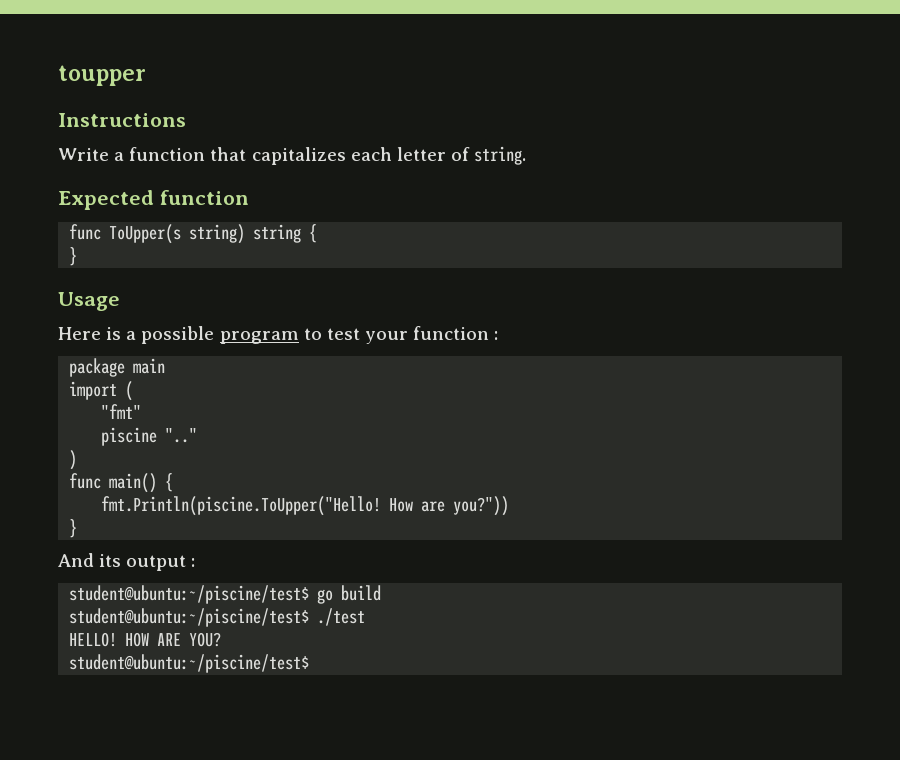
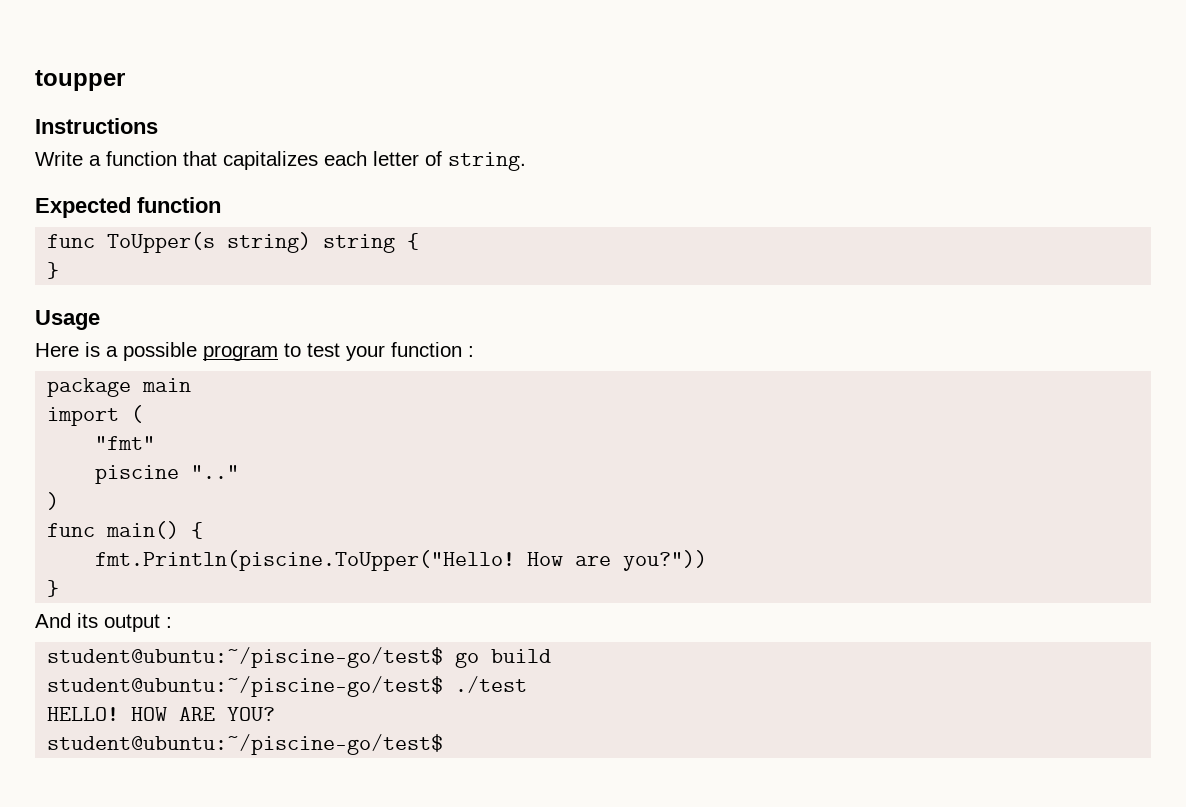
- student@ubuntu:~/piscine/test$ go build
+ student@ubuntu:~/piscine-go/test$ go build
- student@ubuntu:~/piscine/test$ ./test
+ student@ubuntu:~/piscine-go/test$ ./test
  HOW ARE YOU?
- student@ubuntu:~/piscine/test$
+ student@ubuntu:~/piscine-go/test$

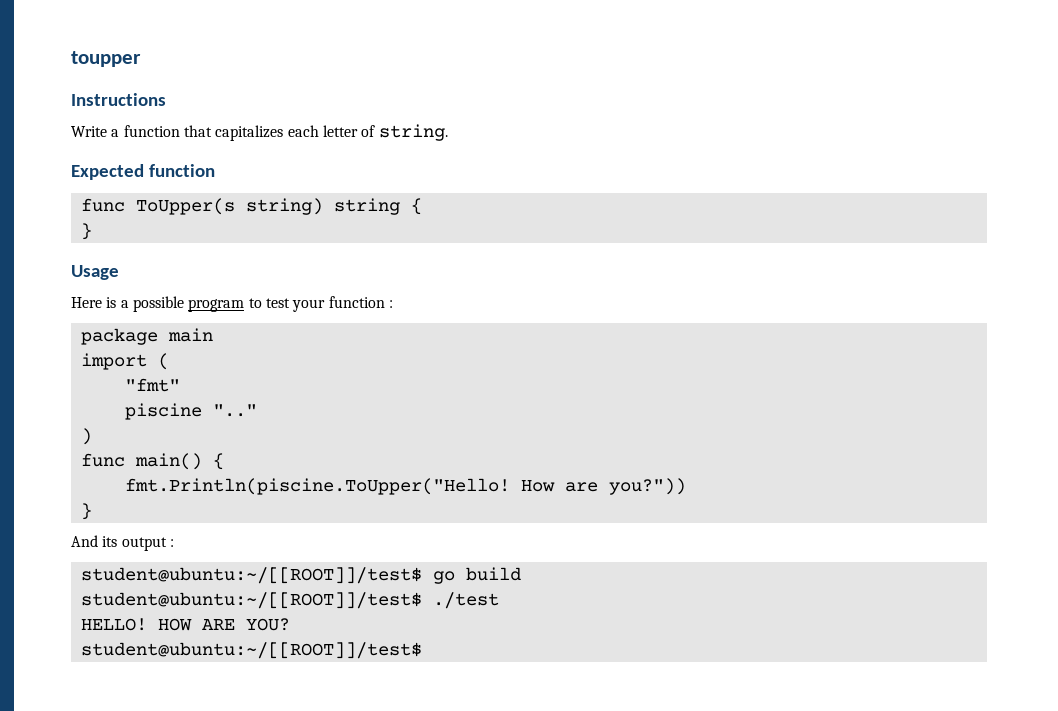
- student@ubuntu:~/piscine-go/test$ go build
+ student@ubuntu:~/[[ROOT]]/test$ go build
- student@ubuntu:~/piscine-go/test$ ./test
+ student@ubuntu:~/[[ROOT]]/test$ ./test
  HOW ARE YOU?
- student@ubuntu:~/piscine-go/test$
+ student@ubuntu:~/[[ROOT]]/test$

